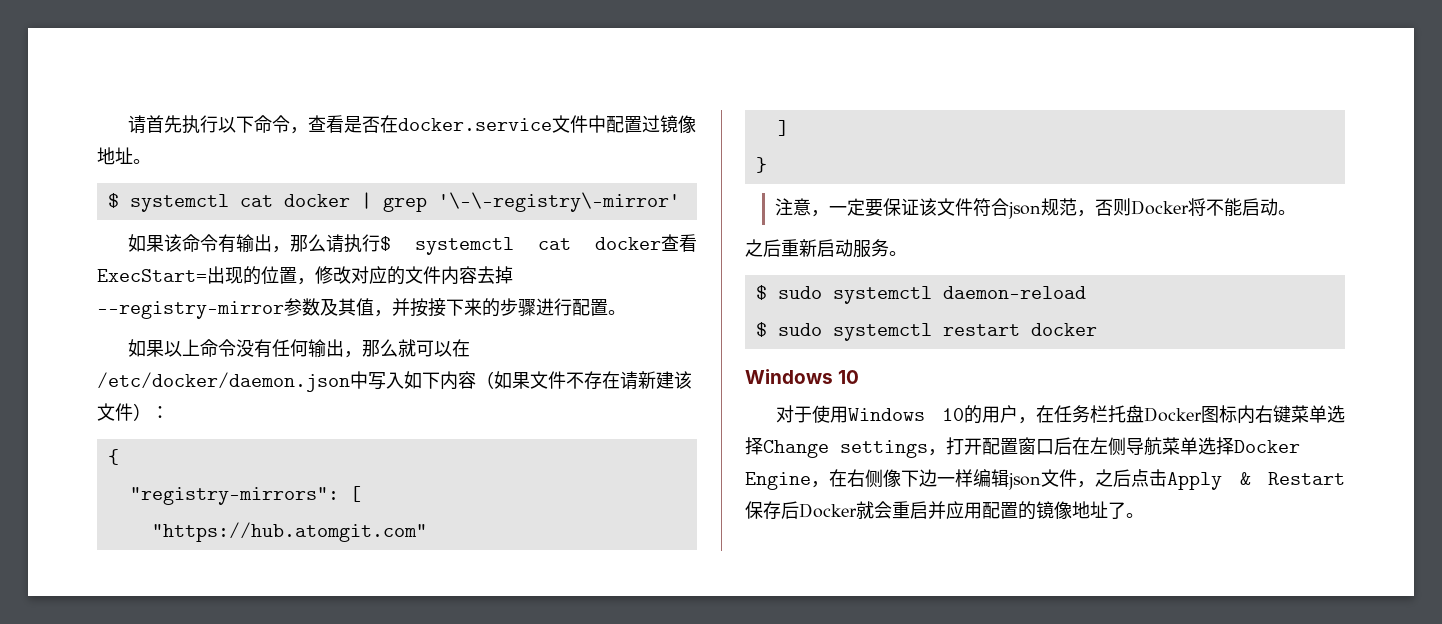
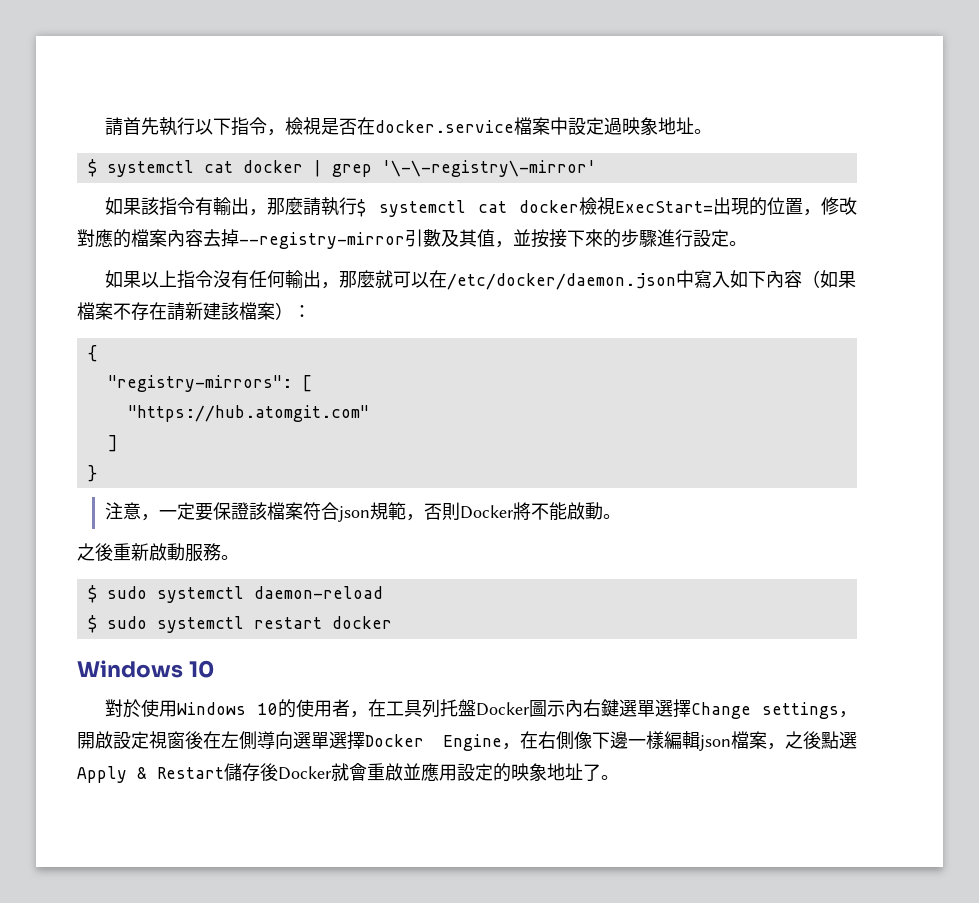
- 请首先执行以下命令，查看是否在docker.service文件中配置过镜像地址。
+ 請首先執行以下指令，檢視是否在docker.service檔案中設定過映象地址。
- 如果该命令有输出，那么请执行$ systemctl cat docker查看ExecStart=出现的位置，修改对应的文件内容去掉--registry-mirror参数及其值，并按接下来的步骤进行配置。
- 如果以上命令没有任何输出，那么就可以在/etc/docker/daemon.json中写入如下内容（如果文件不存在请新建该文件）：
+ 如果該指令有輸出，那麼請執行$ systemctl cat docker檢視ExecStart=出現的位置，修改對應的檔案內容去掉--registry-mirror引數及其值，並按接下來的步驟進行設定。
+ 如果以上指令沒有任何輸出，那麼就可以在/etc/docker/daemon.json中寫入如下內容（如果檔案不存在請新建該檔案）：
- 注意，一定要保证该文件符合json规范，否则Docker将不能启动。
- 之后重新启动服务。
+ 注意，一定要保證該檔案符合json規範，否則Docker將不能啟動。
+ 之後重新啟動服務。
- 对于使用Windows 10的用户，在任务栏托盘Docker图标内右键菜单选择Change settings，打开配置窗口后在左侧导航菜单选择Docker Engine，在右侧像下边一样编辑json文件，之后点击Apply & Restart保存后Docker就会重启并应用配置的镜像地址了。
+ 對於使用Windows 10的使用者，在工具列托盤Docker圖示內右鍵選單選擇Change settings，開啟設定視窗後在左側導向選單選擇Docker Engine，在右側像下邊一樣編輯json檔案，之後點選Apply & Restart儲存後Docker就會重啟並應用設定的映象地址了。

